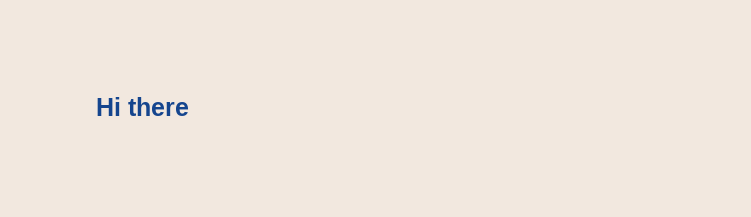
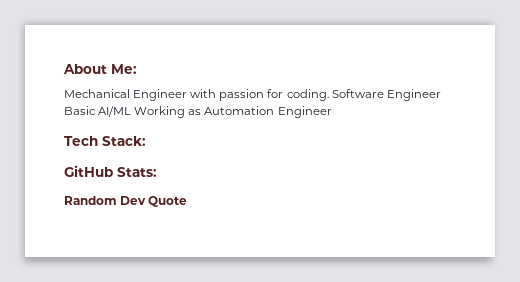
- Hi there
+ About Me:
+ Mechanical Engineer with passion for coding. Software Engineer Basic AI/ML Working as Automation Engineer
+ Tech Stack:
+ GitHub Stats:
+ Random Dev Quote

